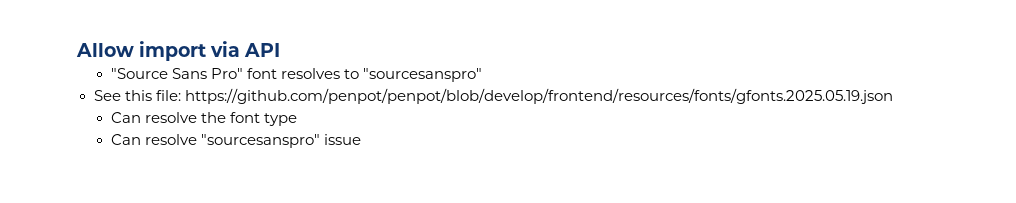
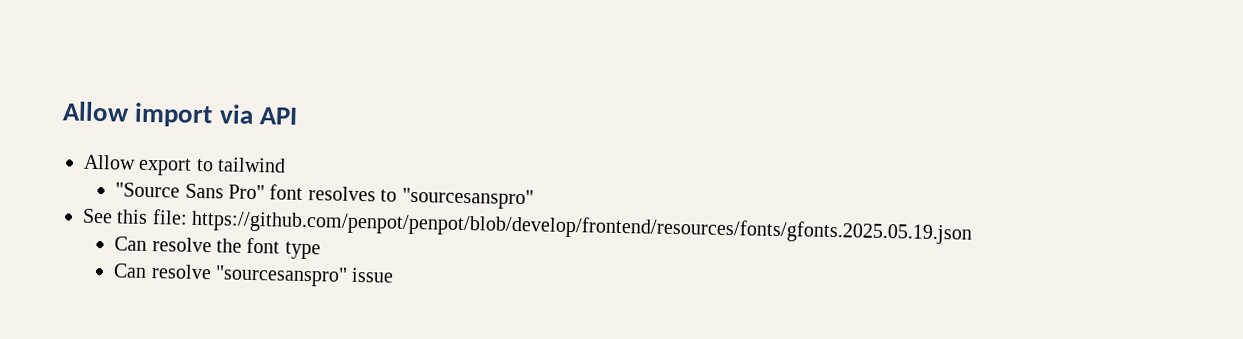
+ Allow export to tailwind

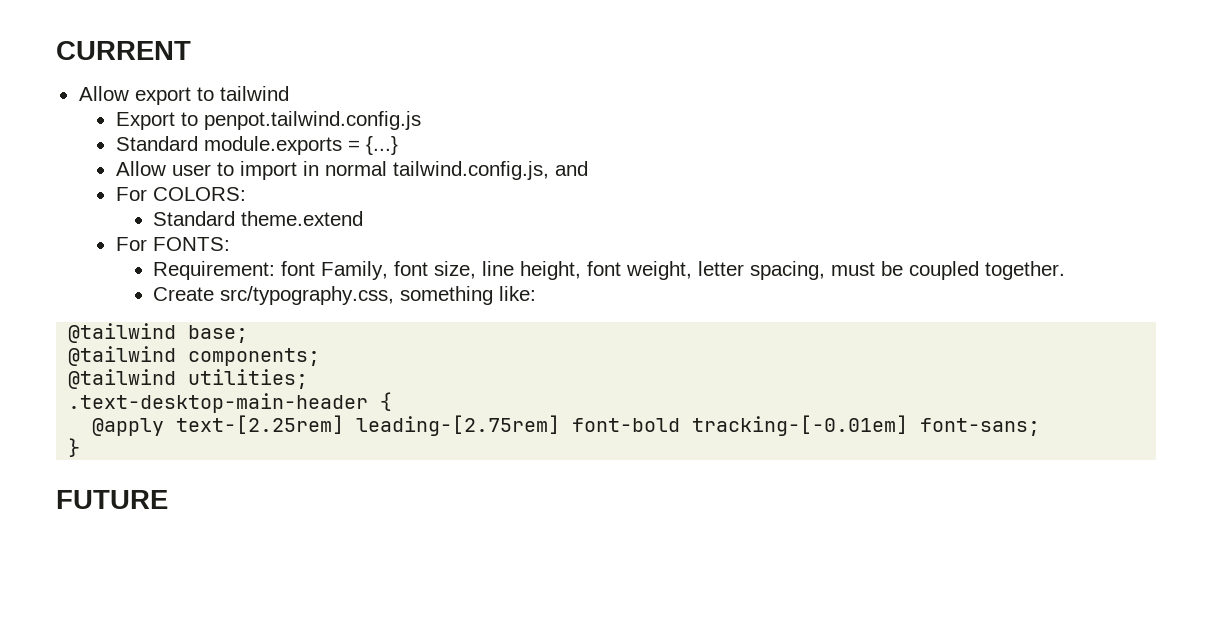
- Allow import via API
+ CURRENT
- "Source Sans Pro" font resolves to "sourcesanspro"
- See this file: https://github.com/penpot/penpot/blob/develop/frontend/resources/fonts/gfonts.2025.05.19.json
- Can resolve the font type
- Can resolve "sourcesanspro" issue
+ Export to penpot.tailwind.config.js
+ Standard module.exports = {...}
+ Allow user to import in normal tailwind.config.js, and
+ For COLORS:
+ Standard theme.extend
+ For FONTS:
+ Requirement: font Family, font size, line height, font weight, letter spacing, must be coupled together.
+ Create src/typography.css, something like:
+ @tailwind base;
+ @tailwind components;
+ @tailwind utilities;
+ .text-desktop-main-header {
+ @apply text-[2.25rem] leading-[2.75rem] font-bold tracking-[-0.01em] font-sans;
+ }
+ FUTURE

